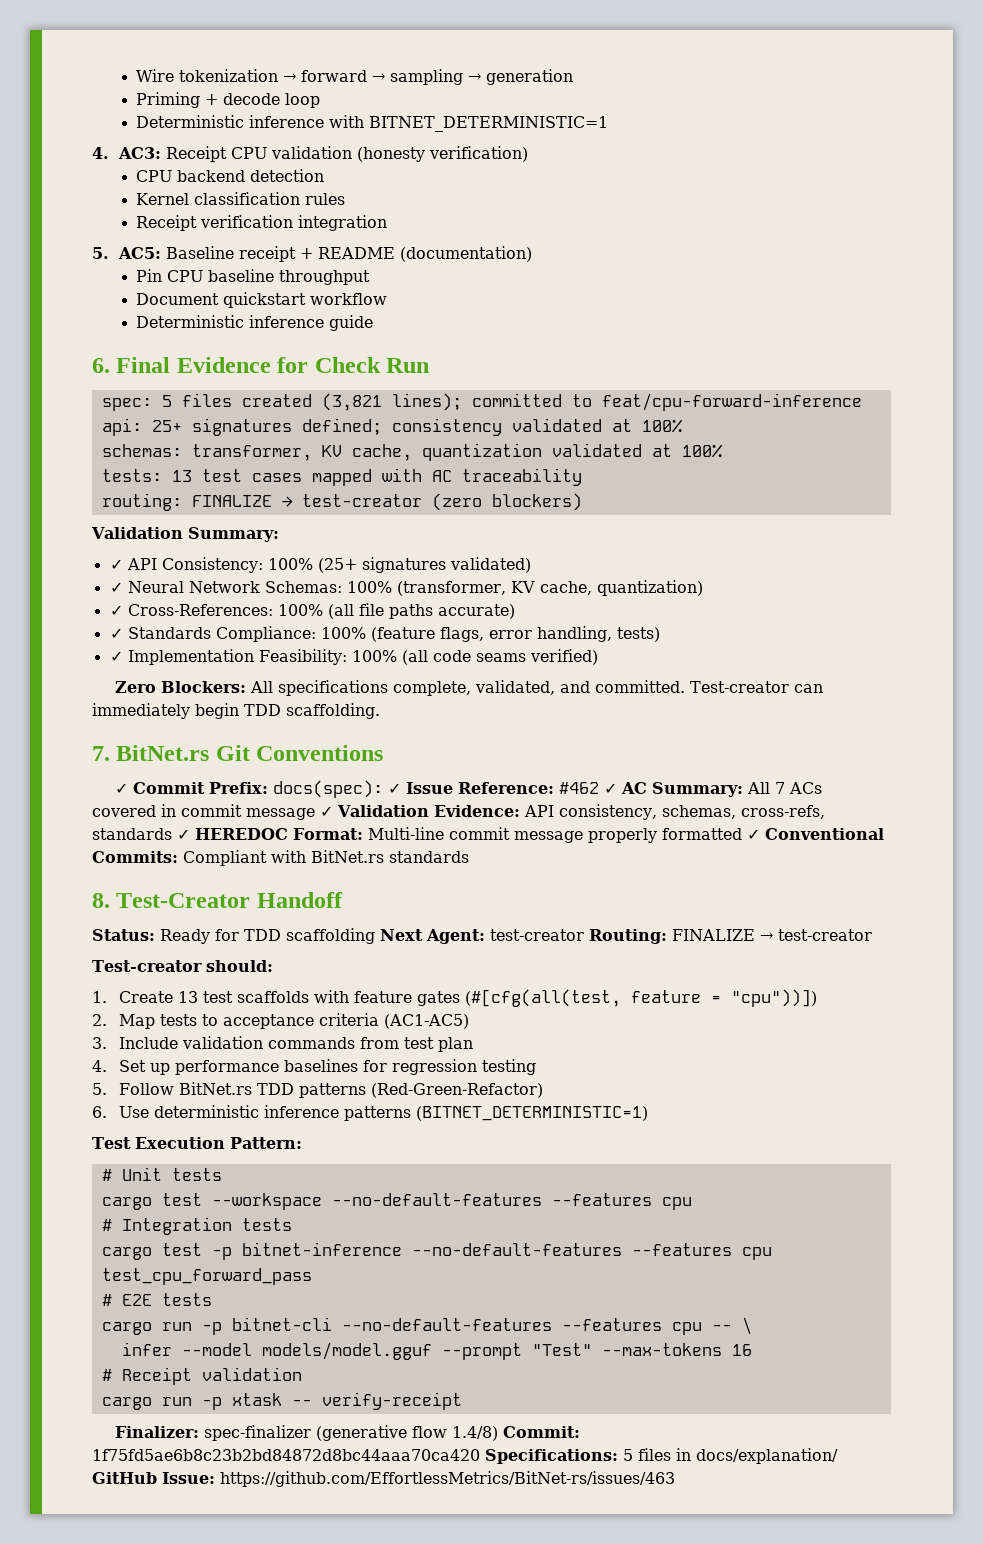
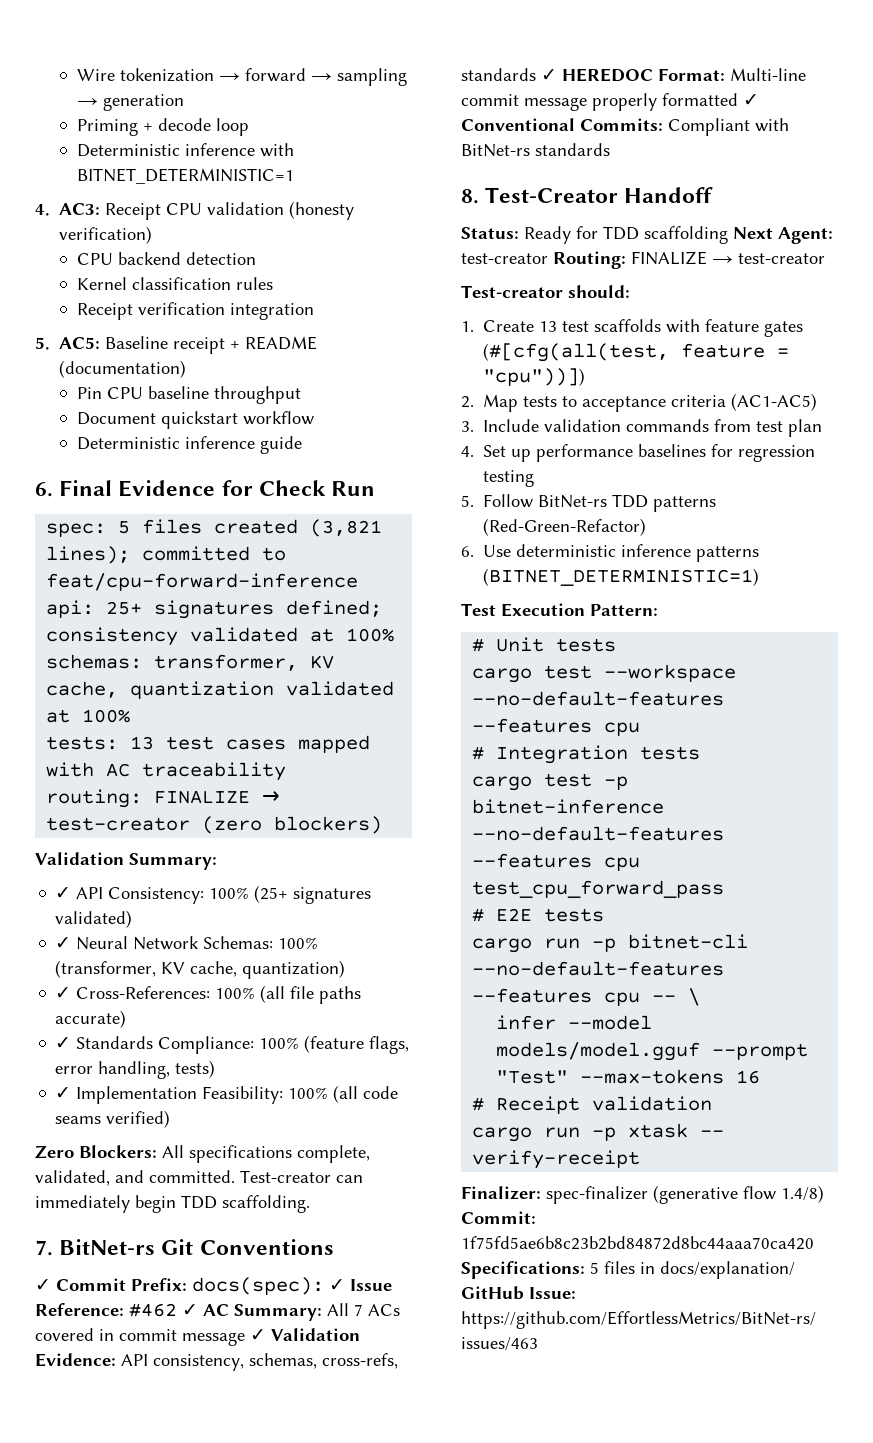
- 7. BitNet.rs Git Conventions
+ 7. BitNet-rs Git Conventions
- ✓ Commit Prefix: docs(spec): ✓ Issue Reference: #462 ✓ AC Summary: All 7 ACs covered in commit message ✓ Validation Evidence: API consistency, schemas, cross-refs, standards ✓ HEREDOC Format: Multi-line commit message properly formatted ✓ Conventional Commits: Compliant with BitNet.rs standards
+ ✓ Commit Prefix: docs(spec): ✓ Issue Reference: #462 ✓ AC Summary: All 7 ACs covered in commit message ✓ Validation Evidence: API consistency, schemas, cross-refs, standards ✓ HEREDOC Format: Multi-line commit message properly formatted ✓ Conventional Commits: Compliant with BitNet-rs standards
- 5. Follow BitNet.rs TDD patterns (Red-Green-Refactor)
+ 5. Follow BitNet-rs TDD patterns (Red-Green-Refactor)

